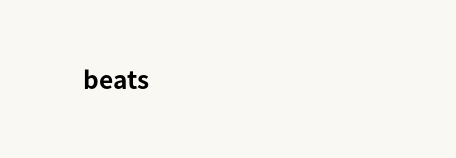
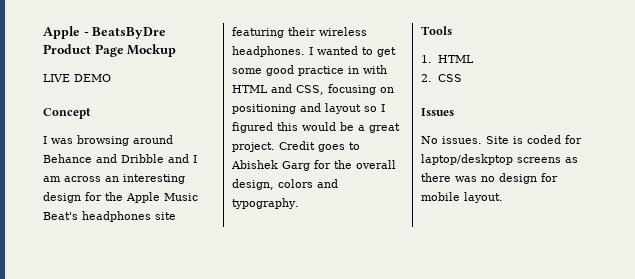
- beats
+ Apple - BeatsByDre Product Page Mockup
+ LIVE DEMO
+ Concept
+ I was browsing around Behance and Dribble and I am across an interesting design for the Apple Music Beat's headphones site featuring their wireless headphones. I wanted to get some good practice in with HTML and CSS, focusing on positioning and layout so I figured this would be a great project. Credit goes to Abishek Garg for the overall design, colors and typography.
+ Tools
+ 1. HTML
+ 2. CSS
+ Issues
+ No issues. Site is coded for laptop/deskptop screens as there was no design for mobile layout.

